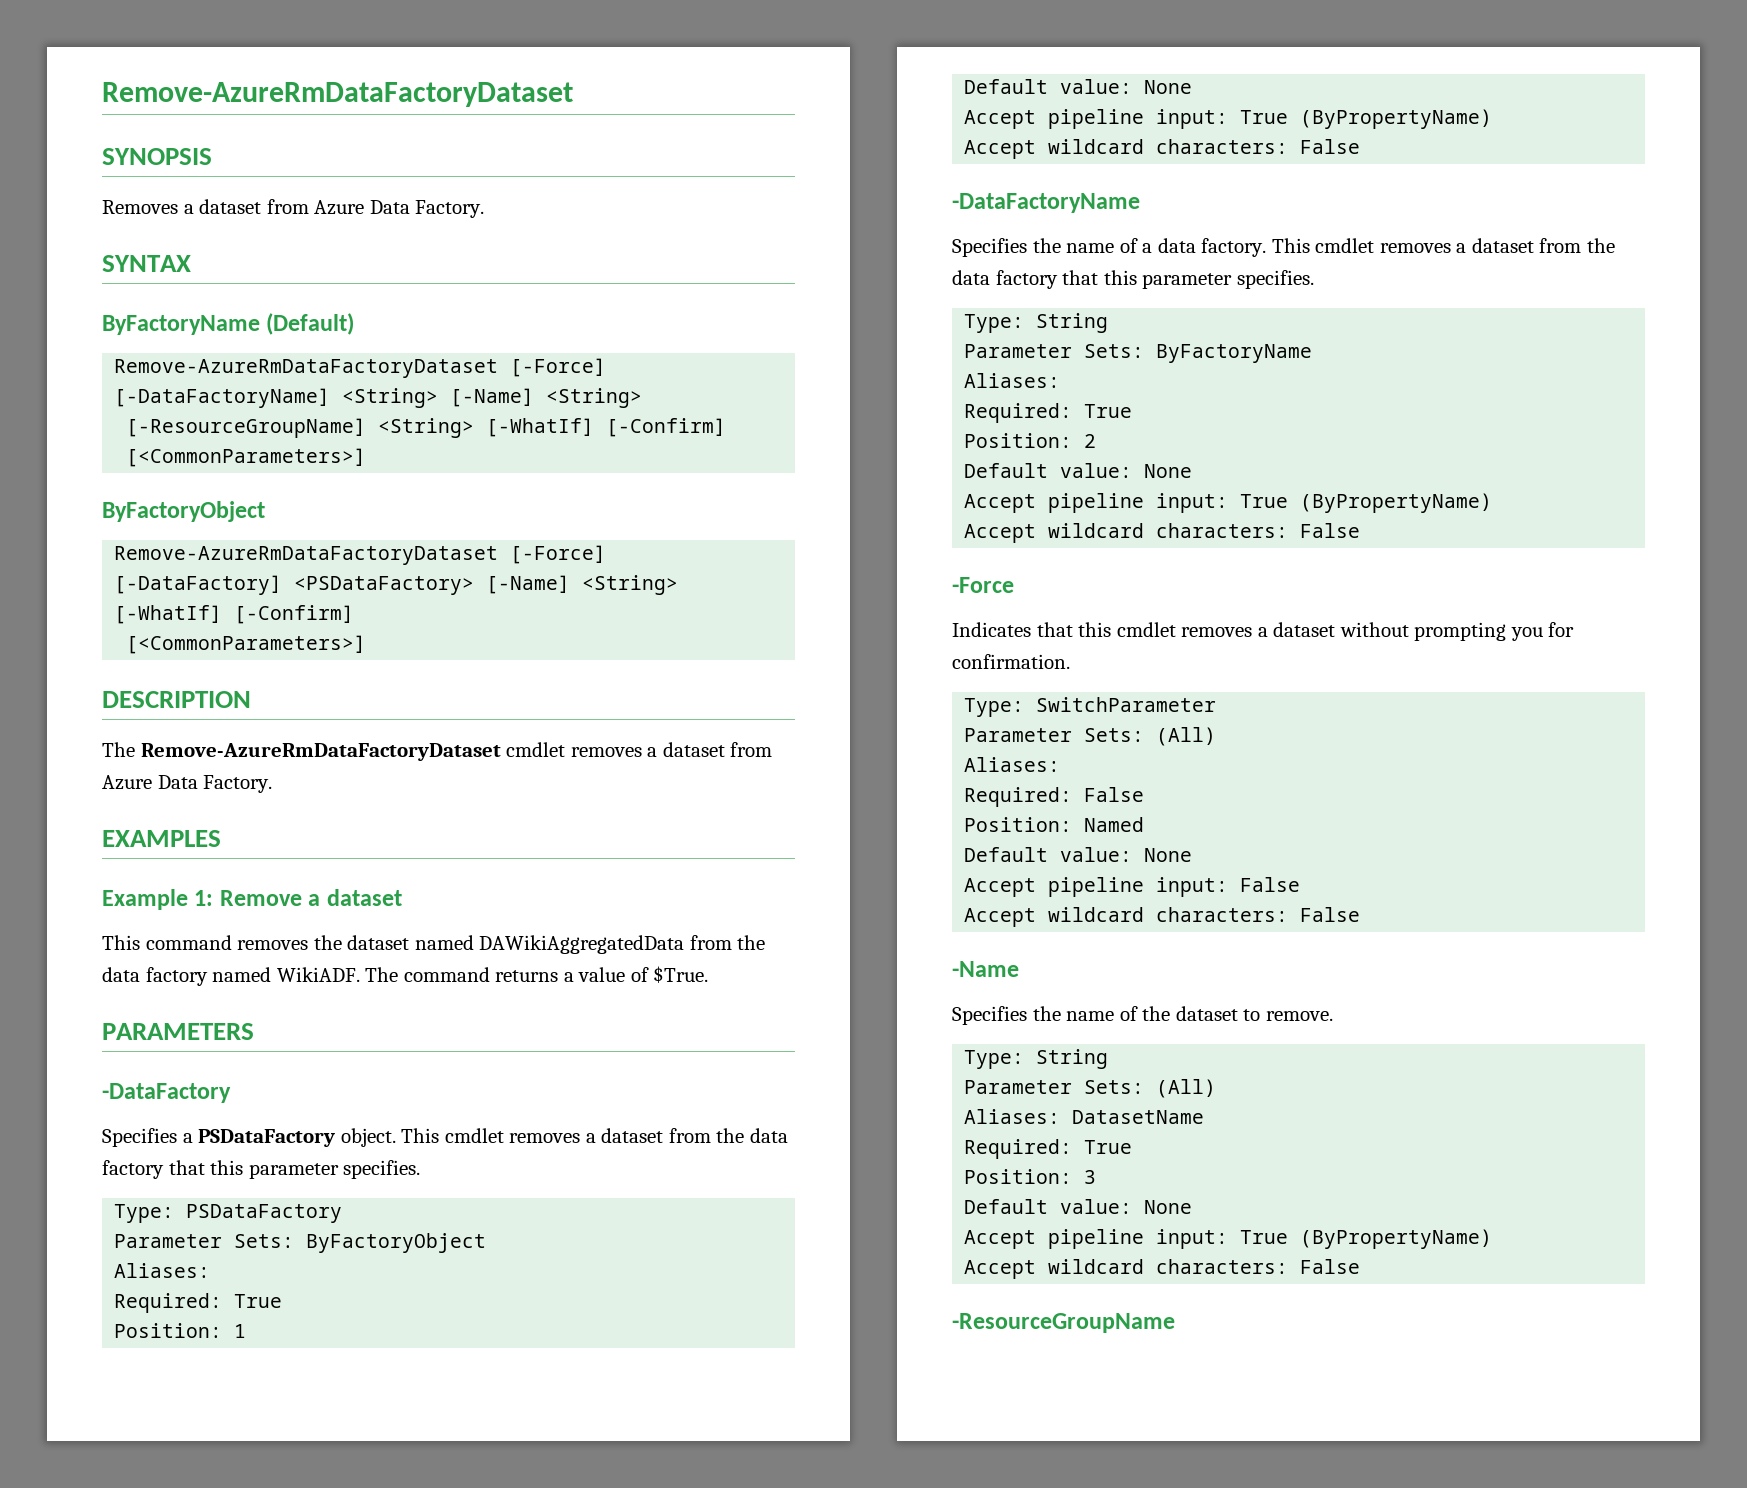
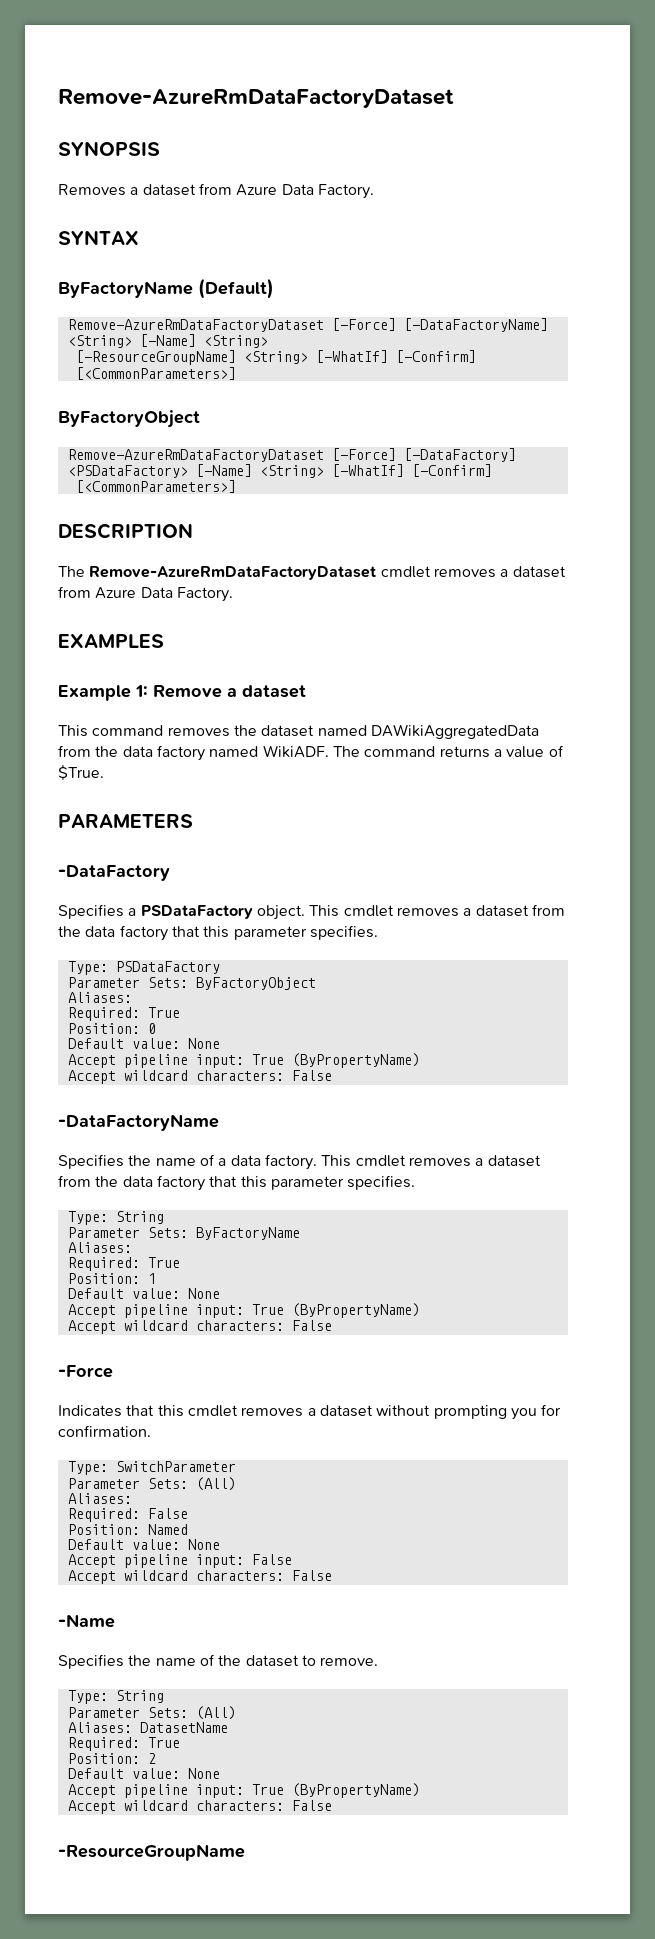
- Position: 1
+ Position: 0
- Position: 2
+ Position: 1
- Position: 3
+ Position: 2

